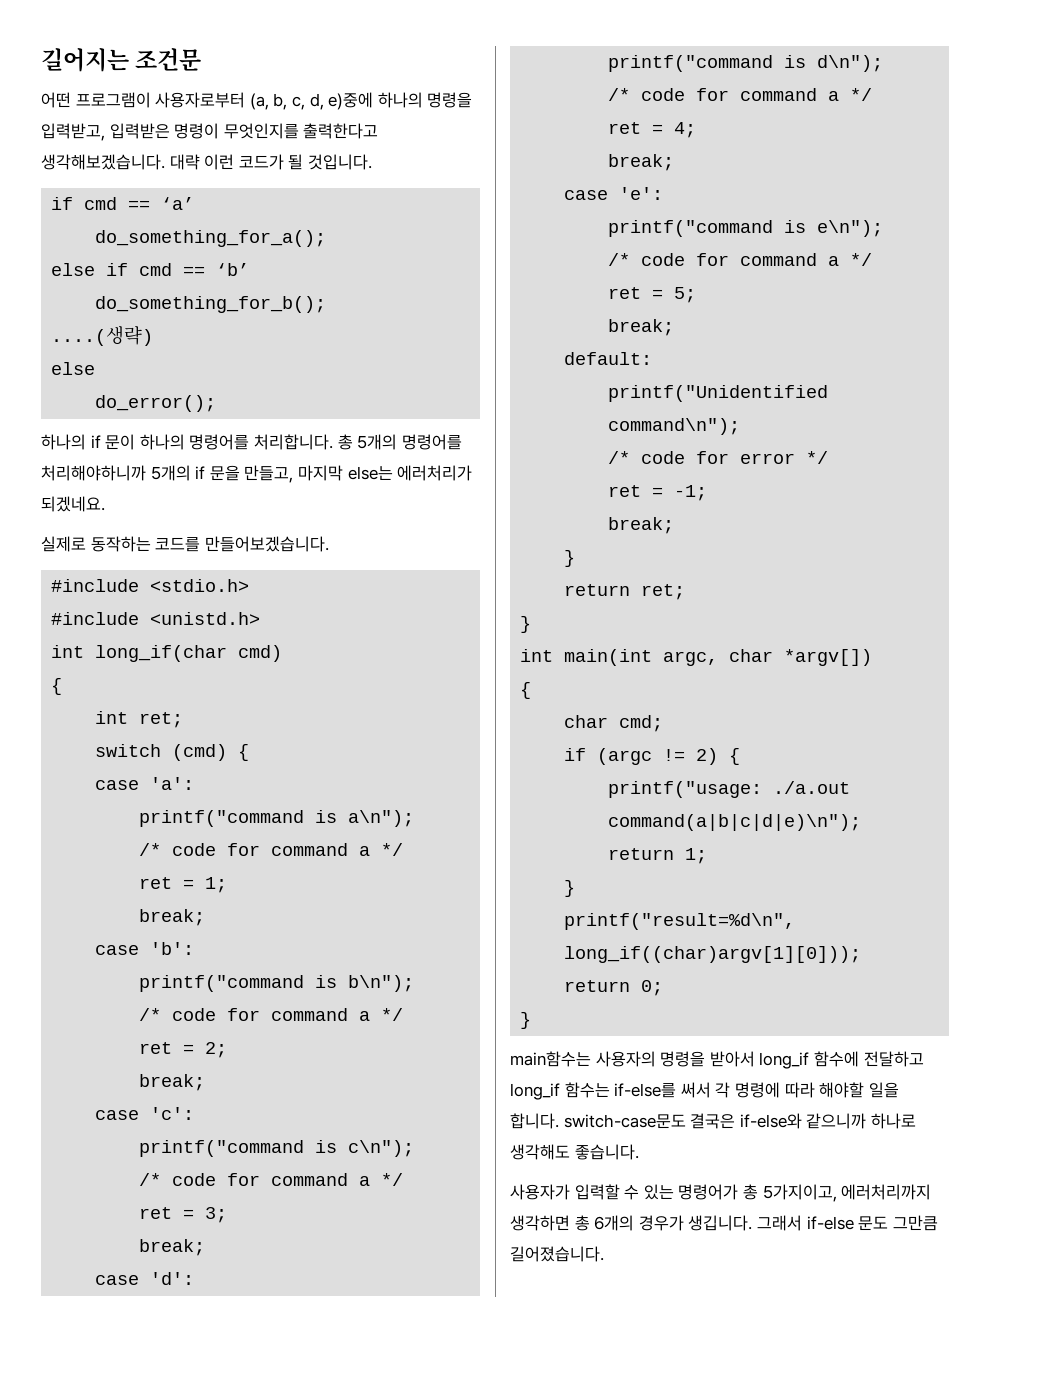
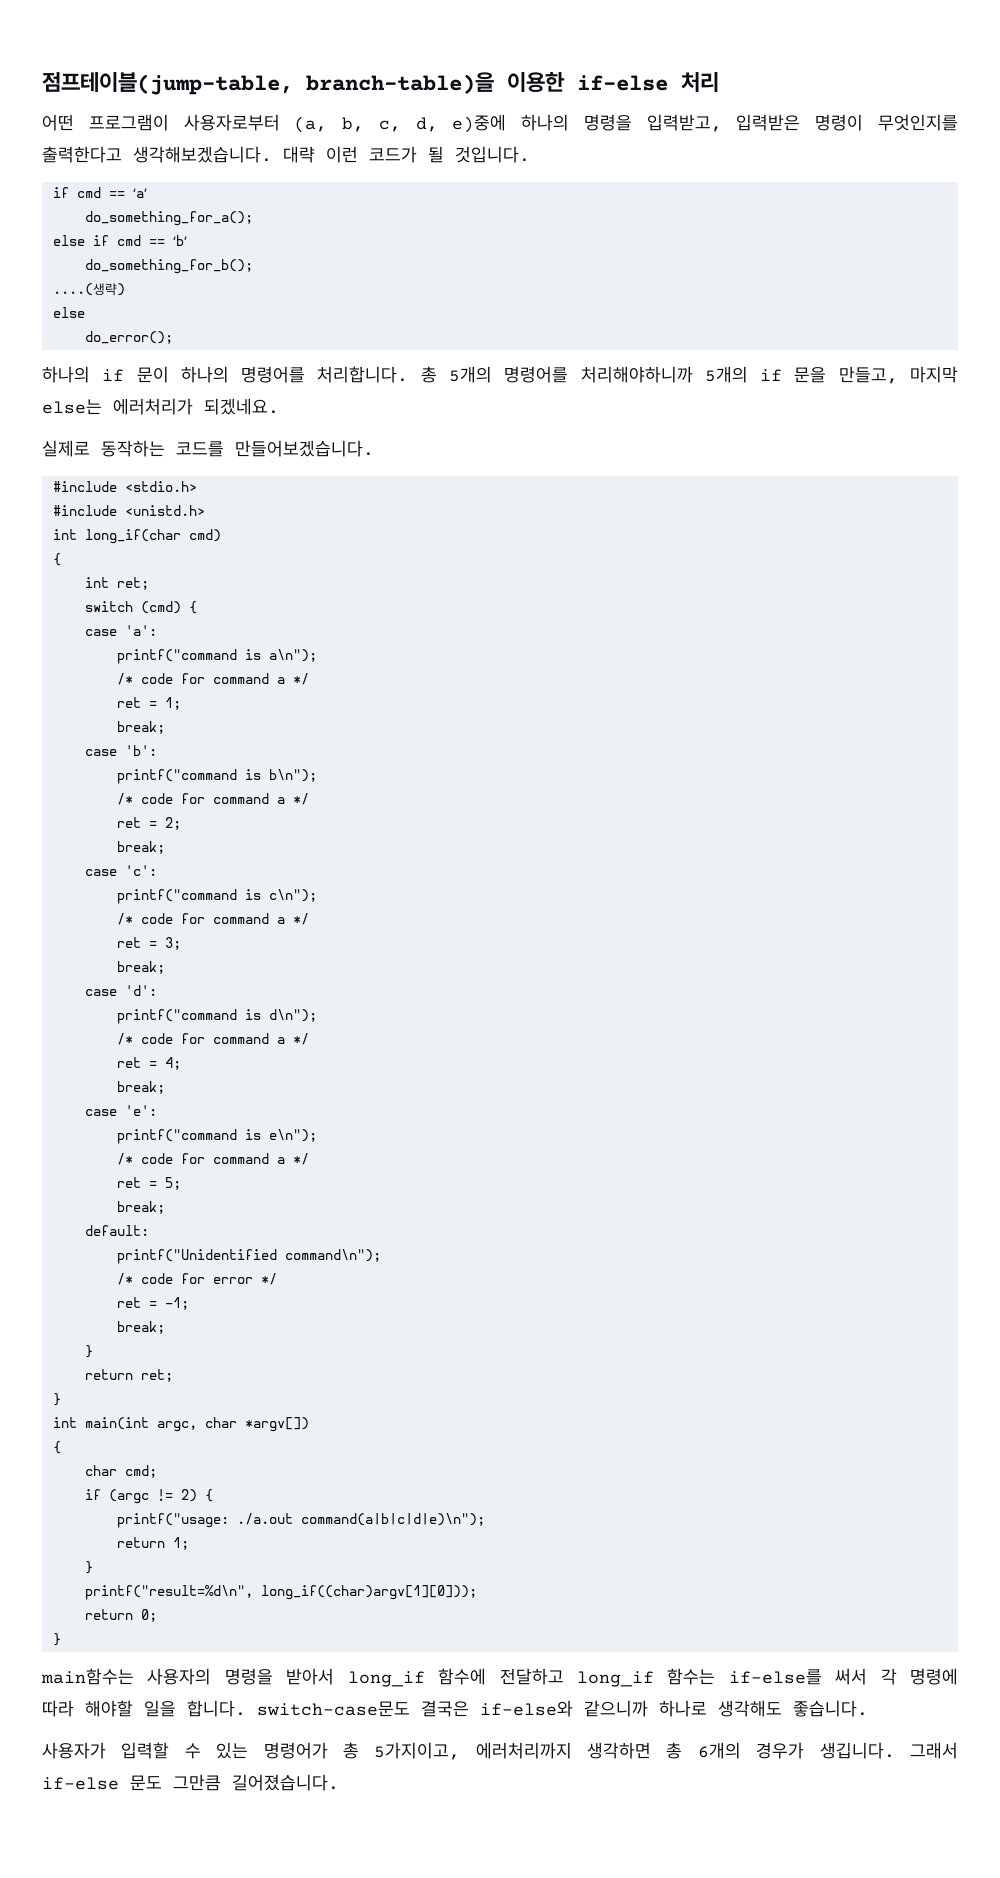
- 길어지는 조건문
+ 점프테이블(jump-table, branch-table)을 이용한 if-else 처리

